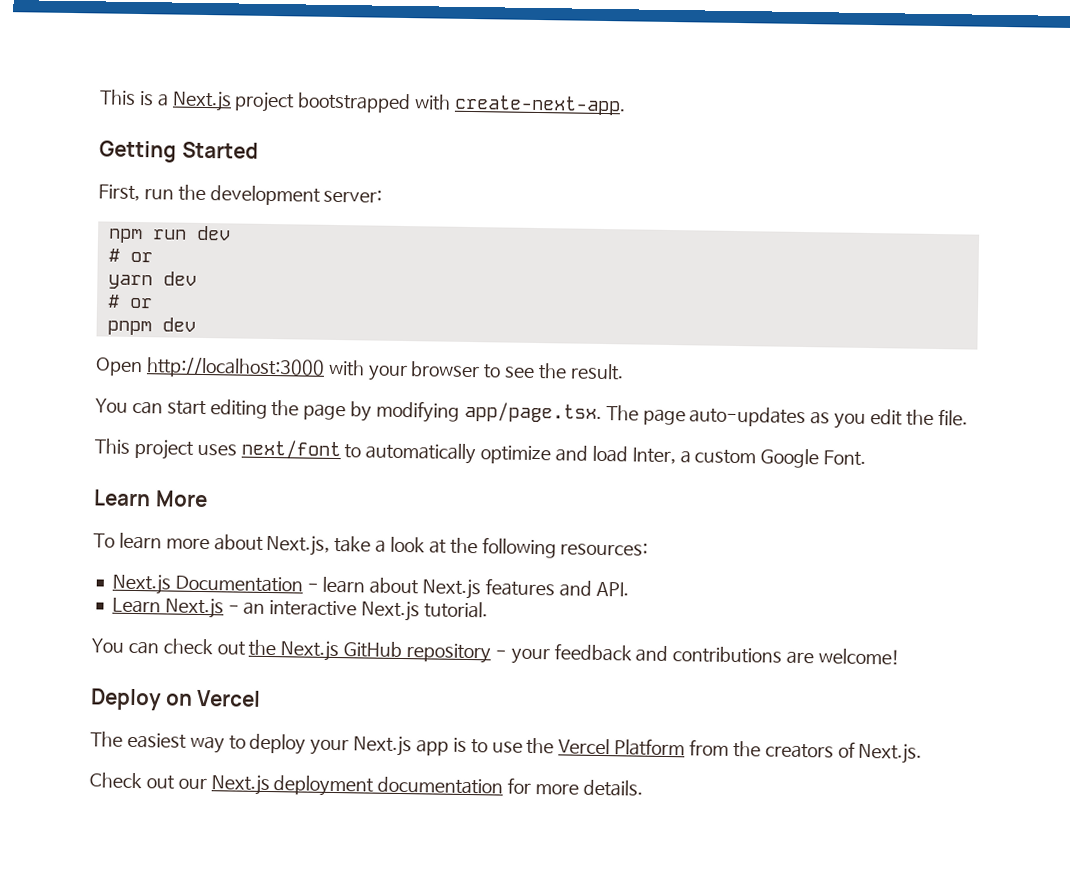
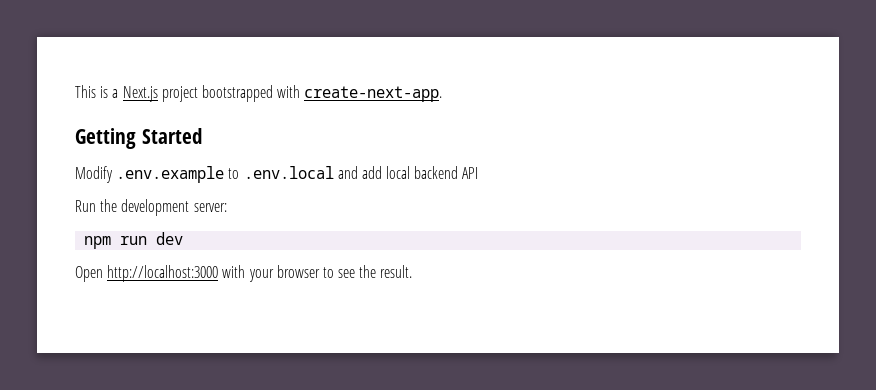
- First, run the development server:
+ Modify .env.example to .env.local and add local backend API
+ Run the development server:
  npm run dev
- # or
- yarn dev
- # or
- pnpm dev
- You can start editing the page by modifying app/page.tsx. The page auto-updates as you edit the file.
- This project uses next/font to automatically optimize and load Inter, a custom Google Font.
- Learn More
- To learn more about Next.js, take a look at the following resources:
- Next.js Documentation - learn about Next.js features and API.
- Learn Next.js - an interactive Next.js tutorial.
- You can check out the Next.js GitHub repository - your feedback and contributions are welcome!
- Deploy on Vercel
- The easiest way to deploy your Next.js app is to use the Vercel Platform from the creators of Next.js.
- Check out our Next.js deployment documentation for more details.

